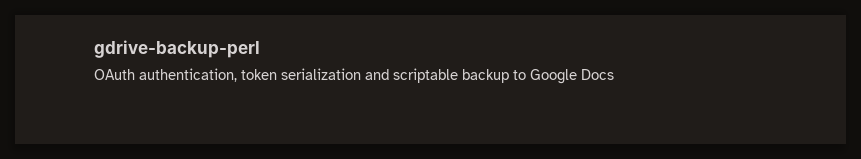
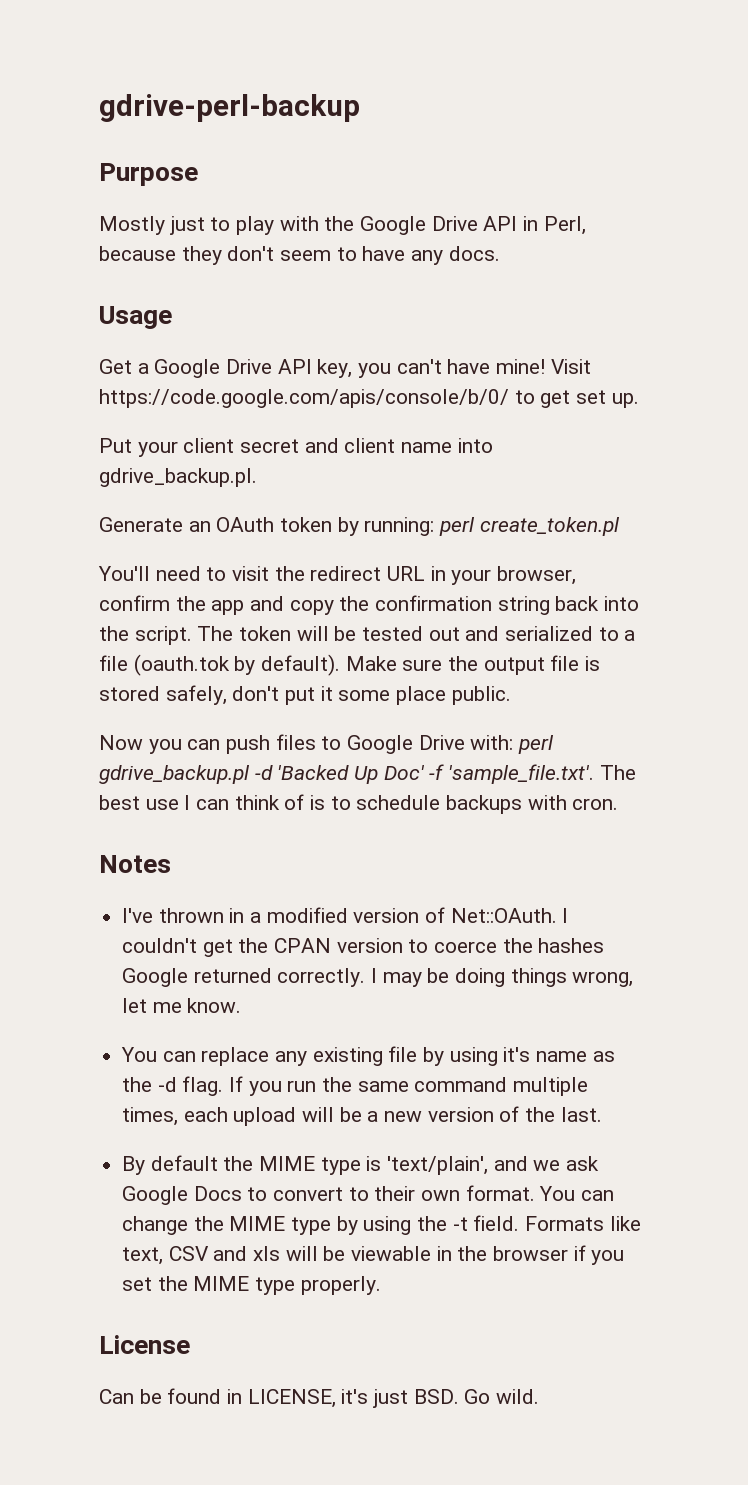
- gdrive-backup-perl
- OAuth authentication, token serialization and scriptable backup to Google Docs
+ gdrive-perl-backup
+ Purpose
+ Mostly just to play with the Google Drive API in Perl, because they don't seem to have any docs.
+ Usage
+ Get a Google Drive API key, you can't have mine! Visit https://code.google.com/apis/console/b/0/ to get set up.
+ Put your client secret and client name into gdrive_backup.pl.
+ Generate an OAuth token by running: perl create_token.pl
+ You'll need to visit the redirect URL in your browser, confirm the app and copy the confirmation string back into the script. The token will be tested out and serialized to a file (oauth.tok by default). Make sure the output file is stored safely, don't put it some place public.
+ Now you can push files to Google Drive with: perl gdrive_backup.pl -d 'Backed Up Doc' -f 'sample_file.txt'. The best use I can think of is to schedule backups with cron.
+ Notes
+ I've thrown in a modified version of Net::OAuth. I couldn't get the CPAN version to coerce the hashes Google returned correctly. I may be doing things wrong, let me know.
+ You can replace any existing file by using it's name as the -d flag. If you run the same command multiple times, each upload will be a new version of the last.
+ By default the MIME type is 'text/plain', and we ask Google Docs to convert to their own format. You can change the MIME type by using the -t field. Formats like text, CSV and xls will be viewable in the browser if you set the MIME type properly.
+ License
+ Can be found in LICENSE, it's just BSD. Go wild.

